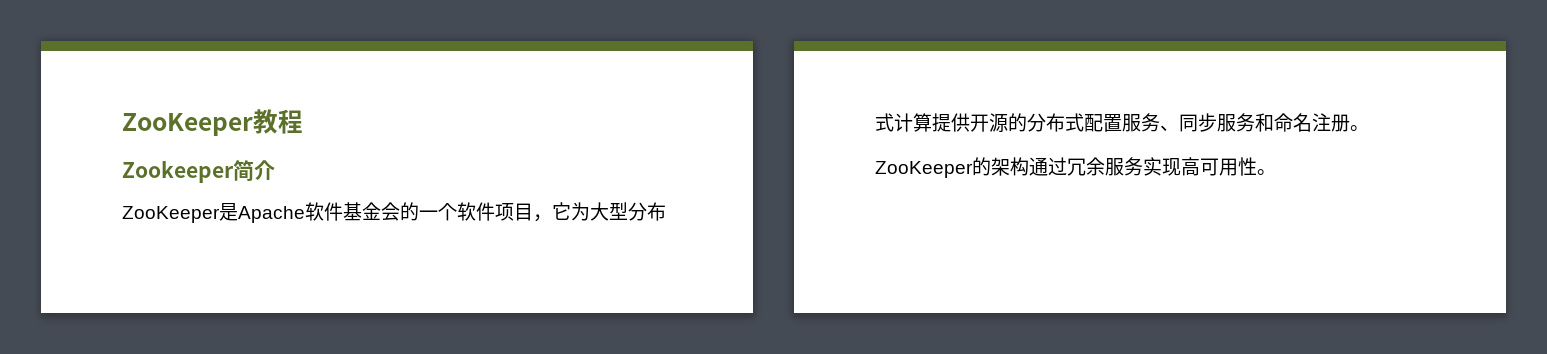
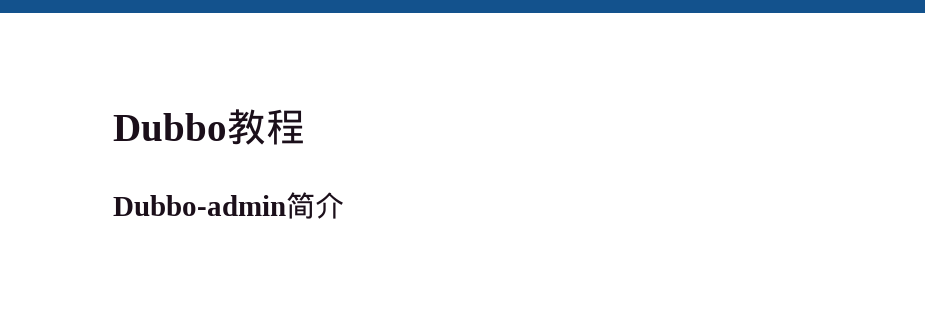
- ZooKeeper教程
+ Dubbo教程
- Zookeeper简介
+ Dubbo-admin简介
- ZooKeeper是Apache软件基金会的一个软件项目，它为大型分布式计算提供开源的分布式配置服务、同步服务和命名注册。
- ZooKeeper的架构通过冗余服务实现高可用性。

